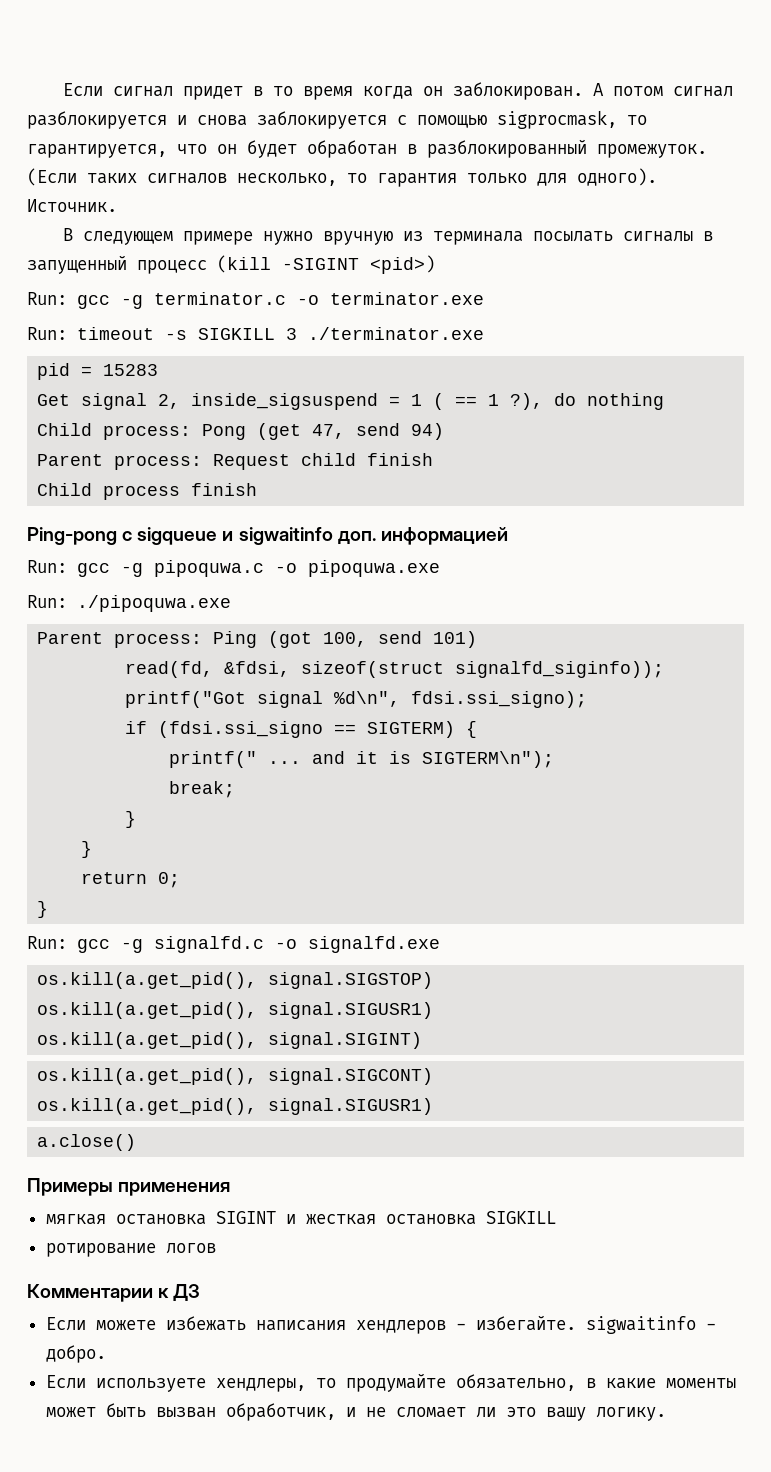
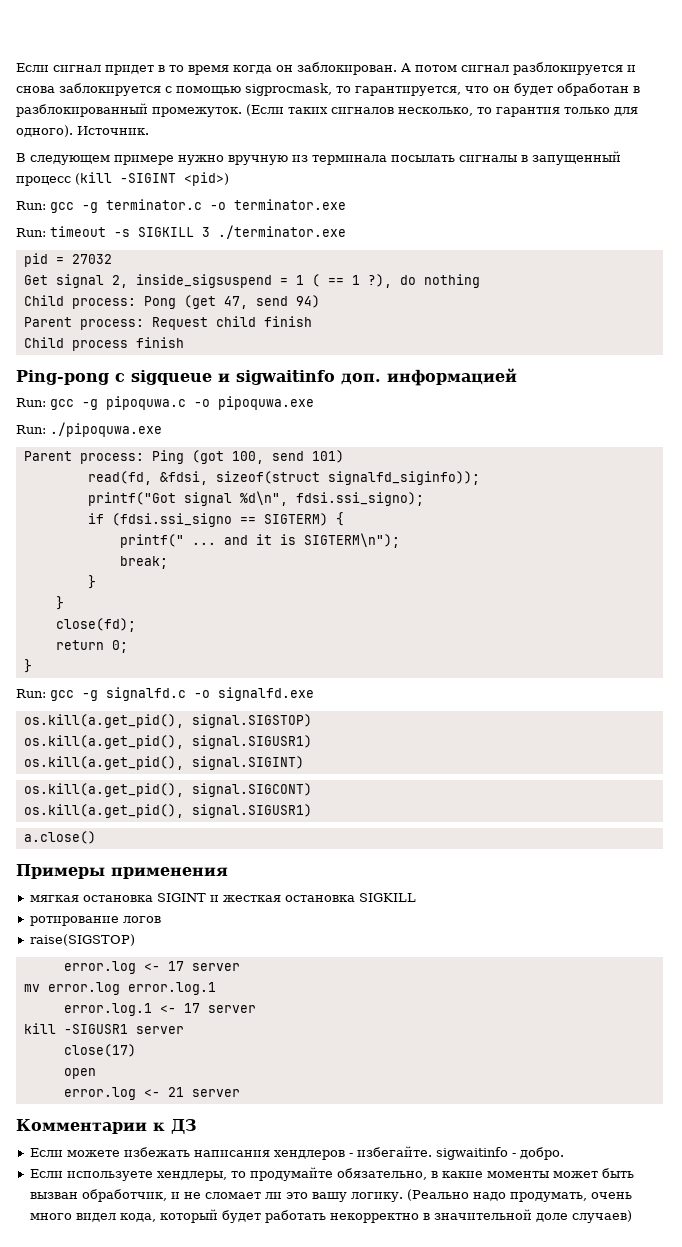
- pid = 15283
+ pid = 27032
+ close(fd);
+ raise(SIGSTOP)
+ error.log <- 17 server
+ mv error.log error.log.1
+ error.log.1 <- 17 server
+ kill -SIGUSR1 server
+ close(17)
+ open
+ error.log <- 21 server
+ (Реально надо продумать, очень много видел кода, который будет работать некорректно в значительной доле случаев)

